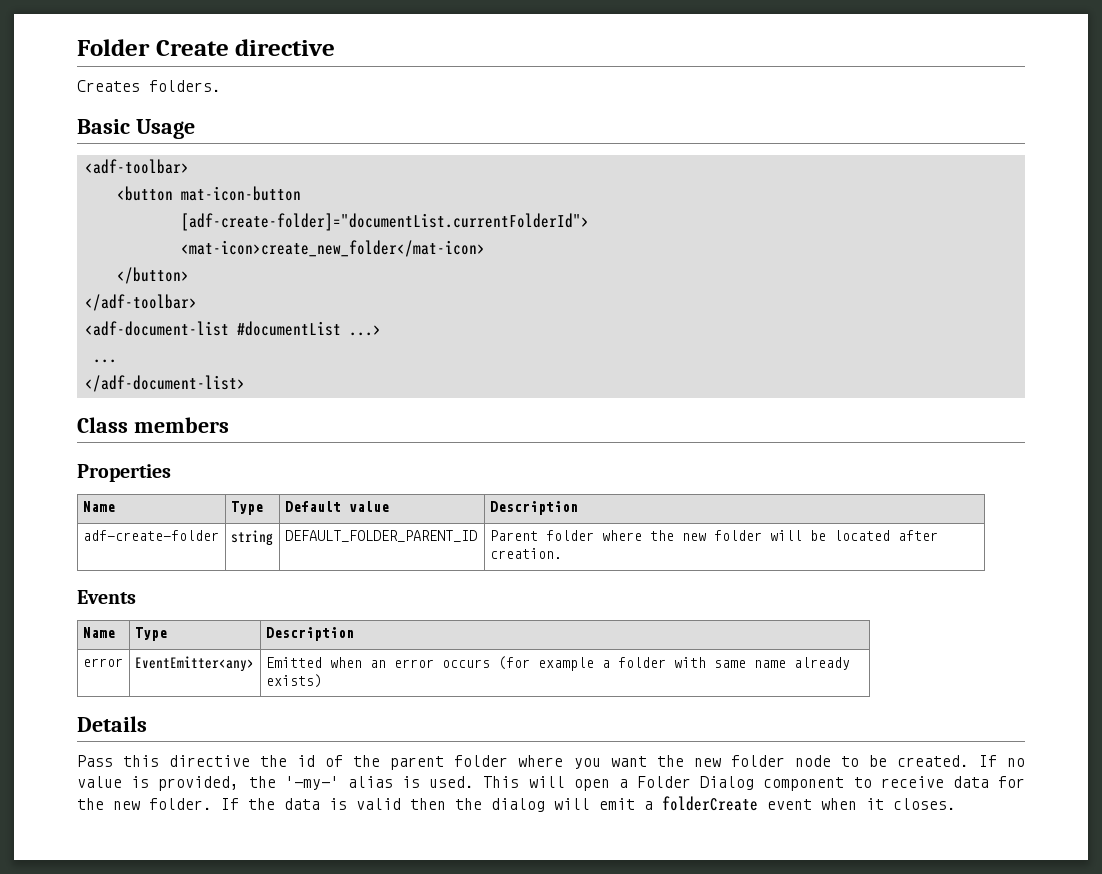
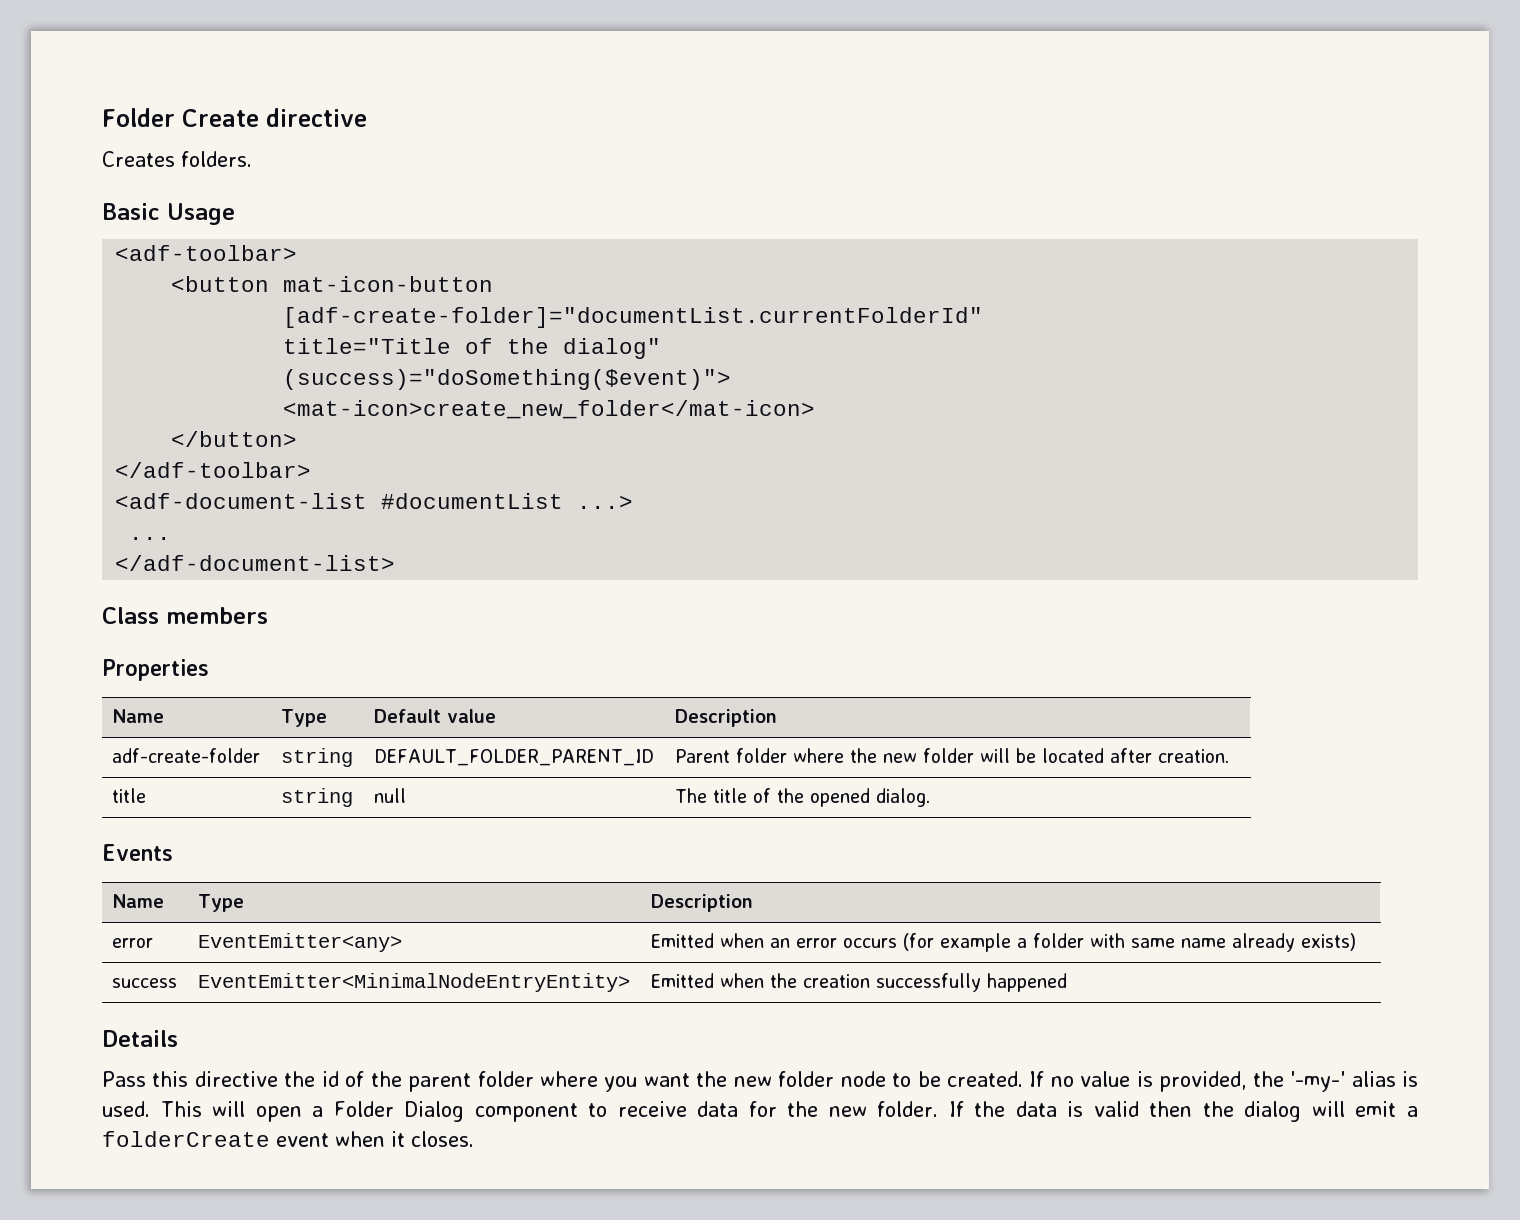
- [adf-create-folder]="documentList.currentFolderId">
+ [adf-create-folder]="documentList.currentFolderId"
+ title="Title of the dialog"
+ (success)="doSomething($event)">
+ title | string | null | The title of the opened dialog.
+ success | EventEmitter<MinimalNodeEntryEntity> | Emitted when the creation successfully happened

